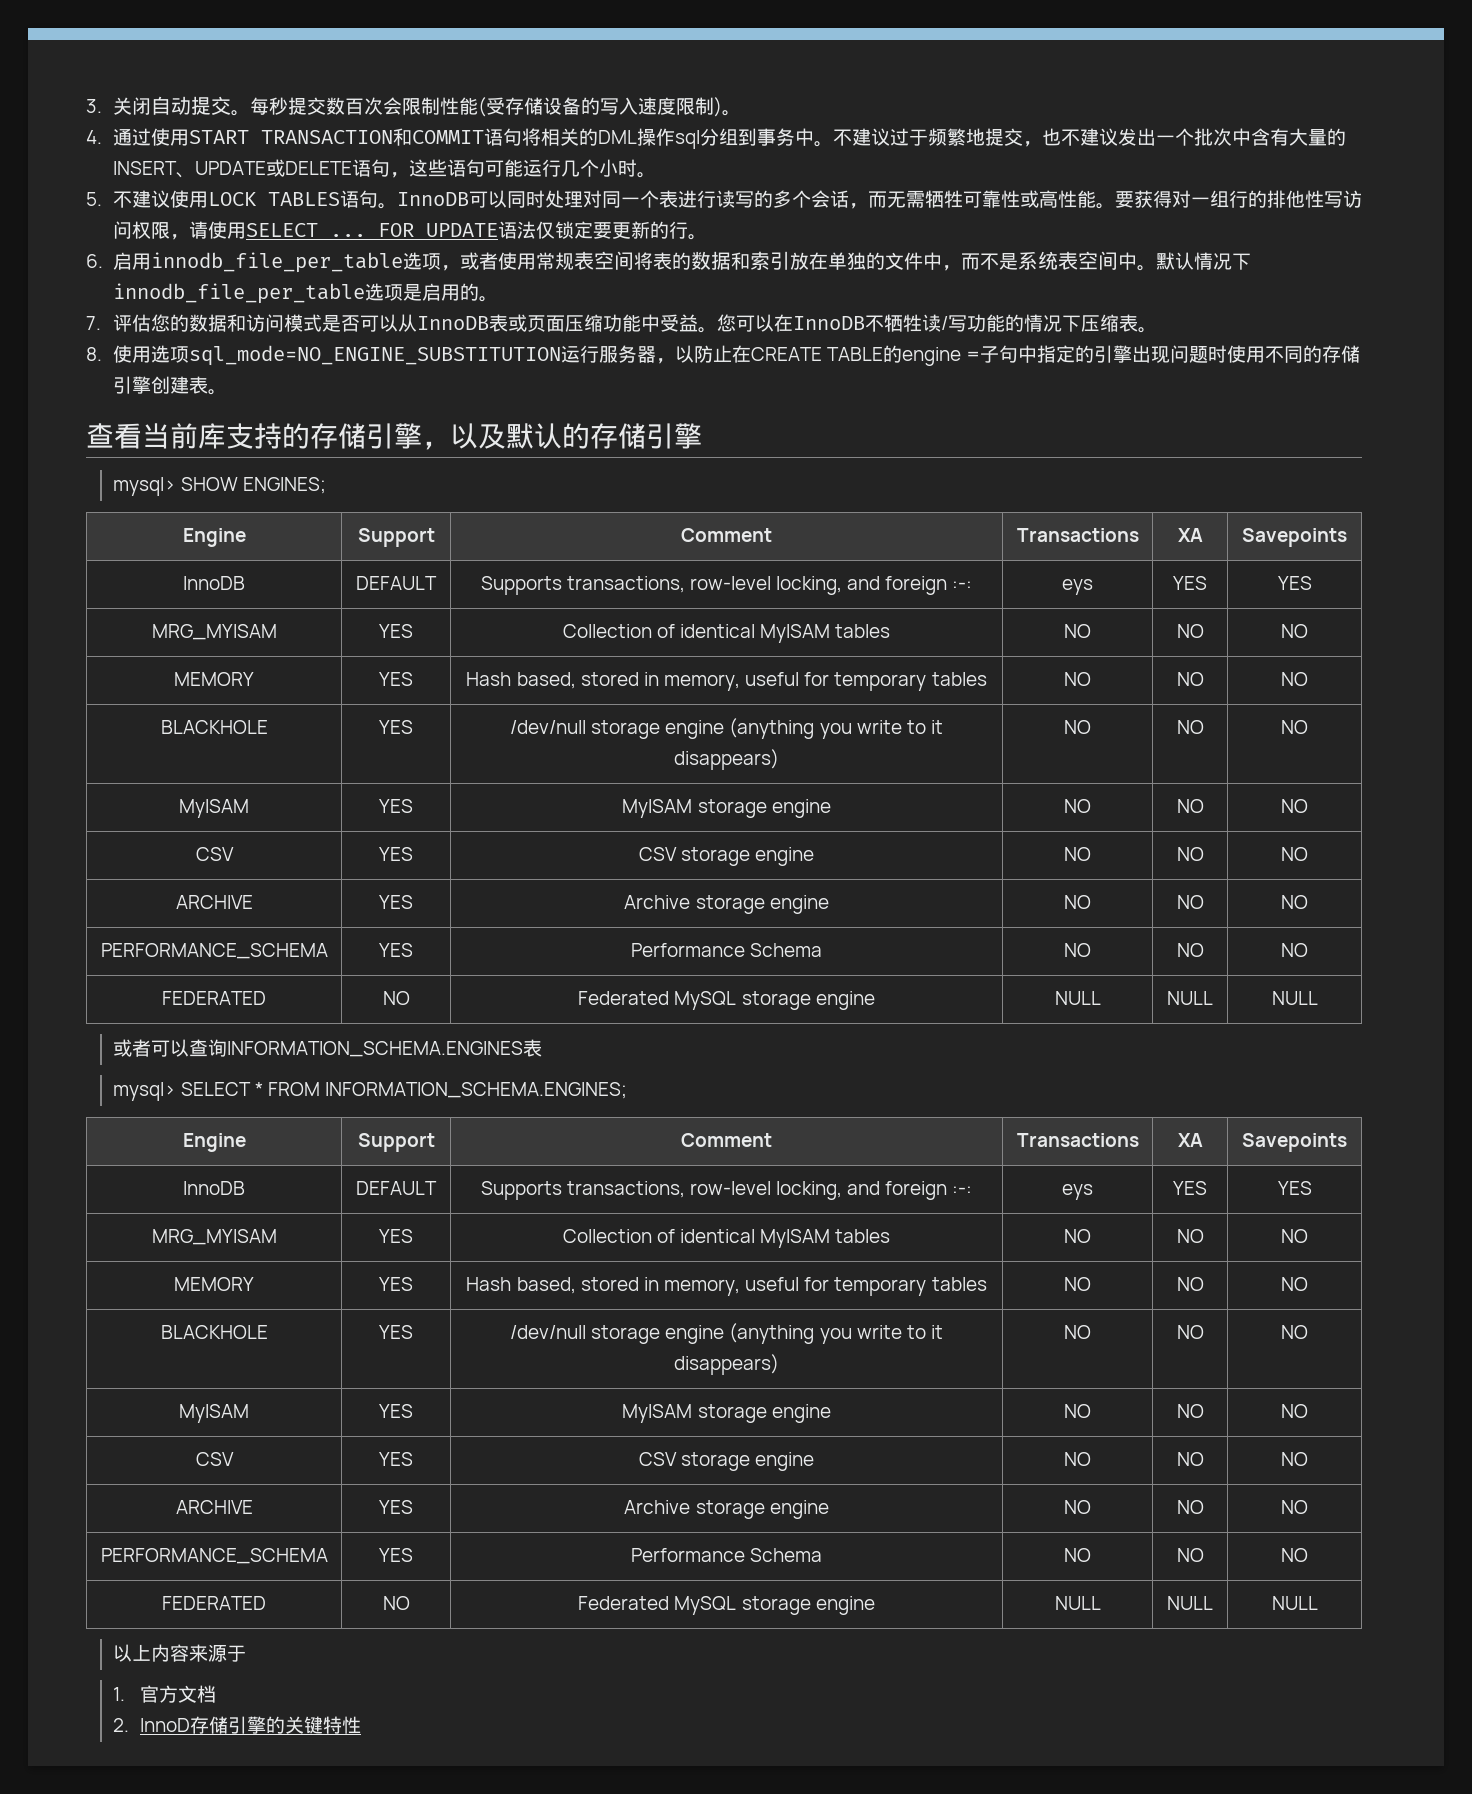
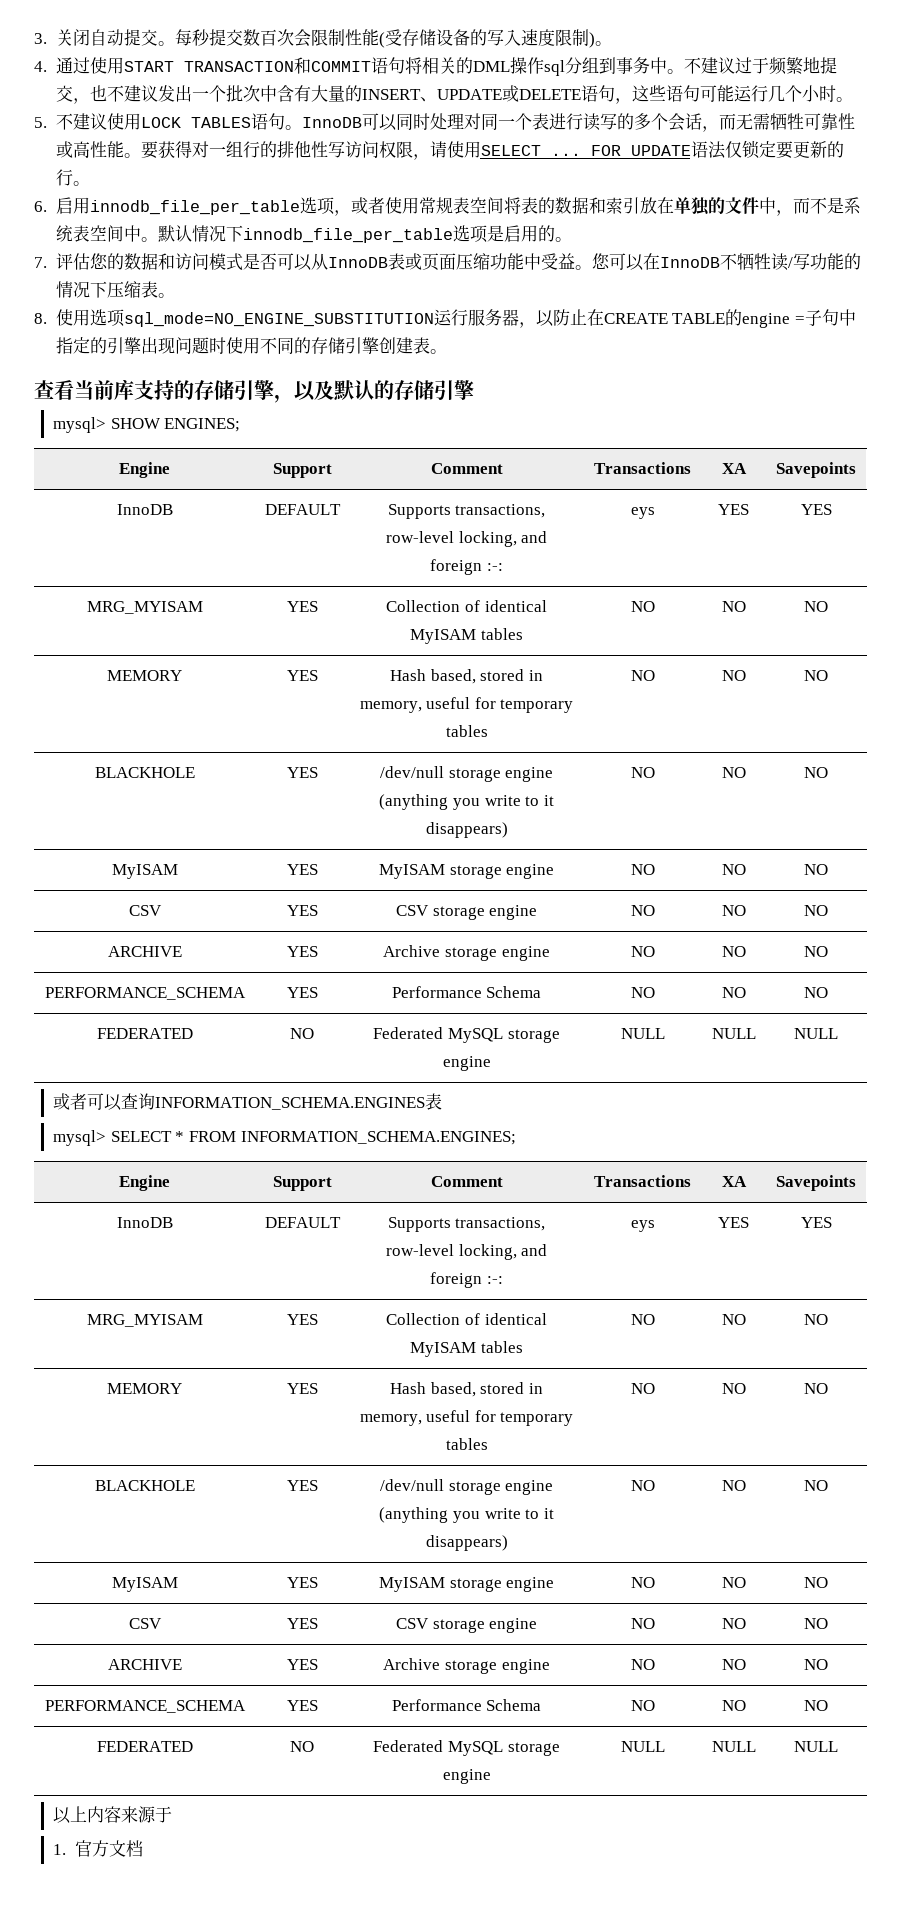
- 2. InnoD存储引擎的关键特性

